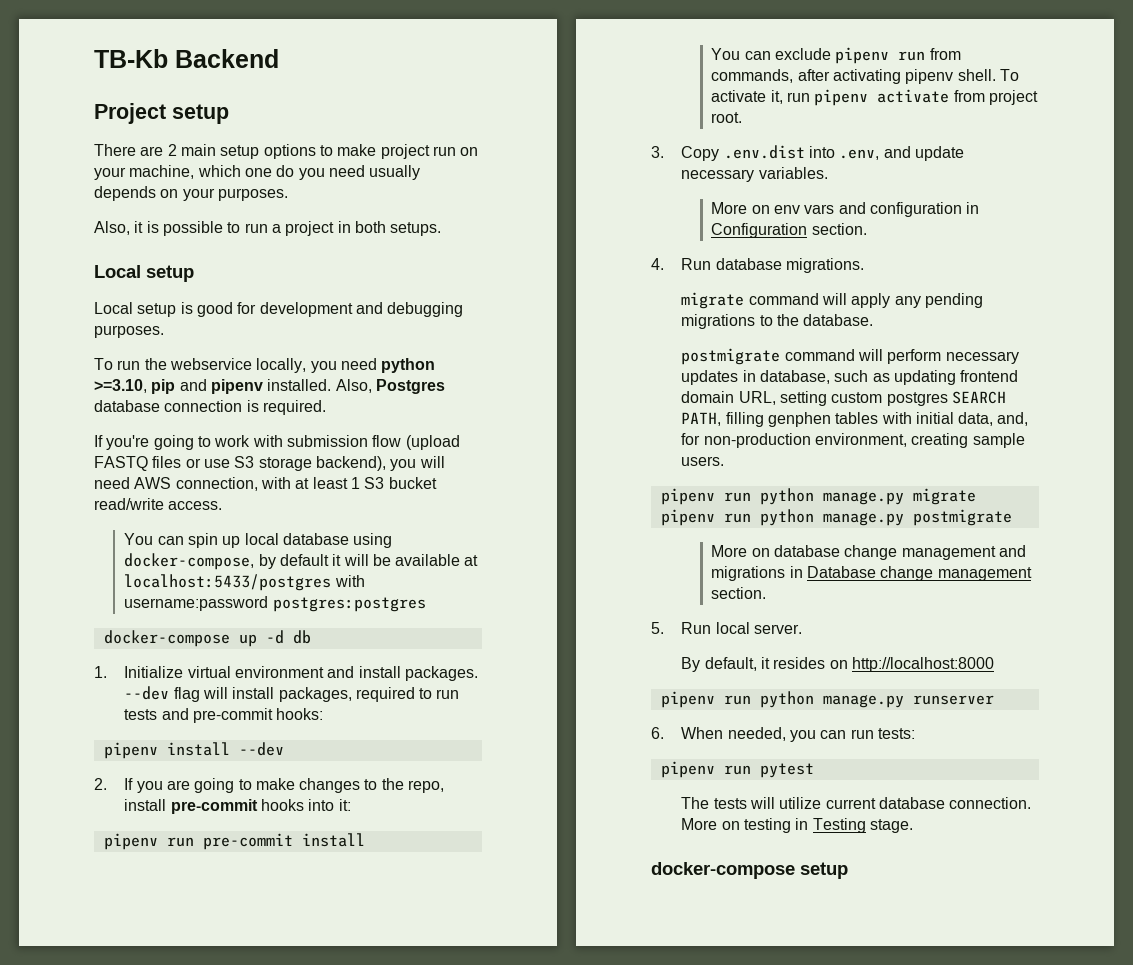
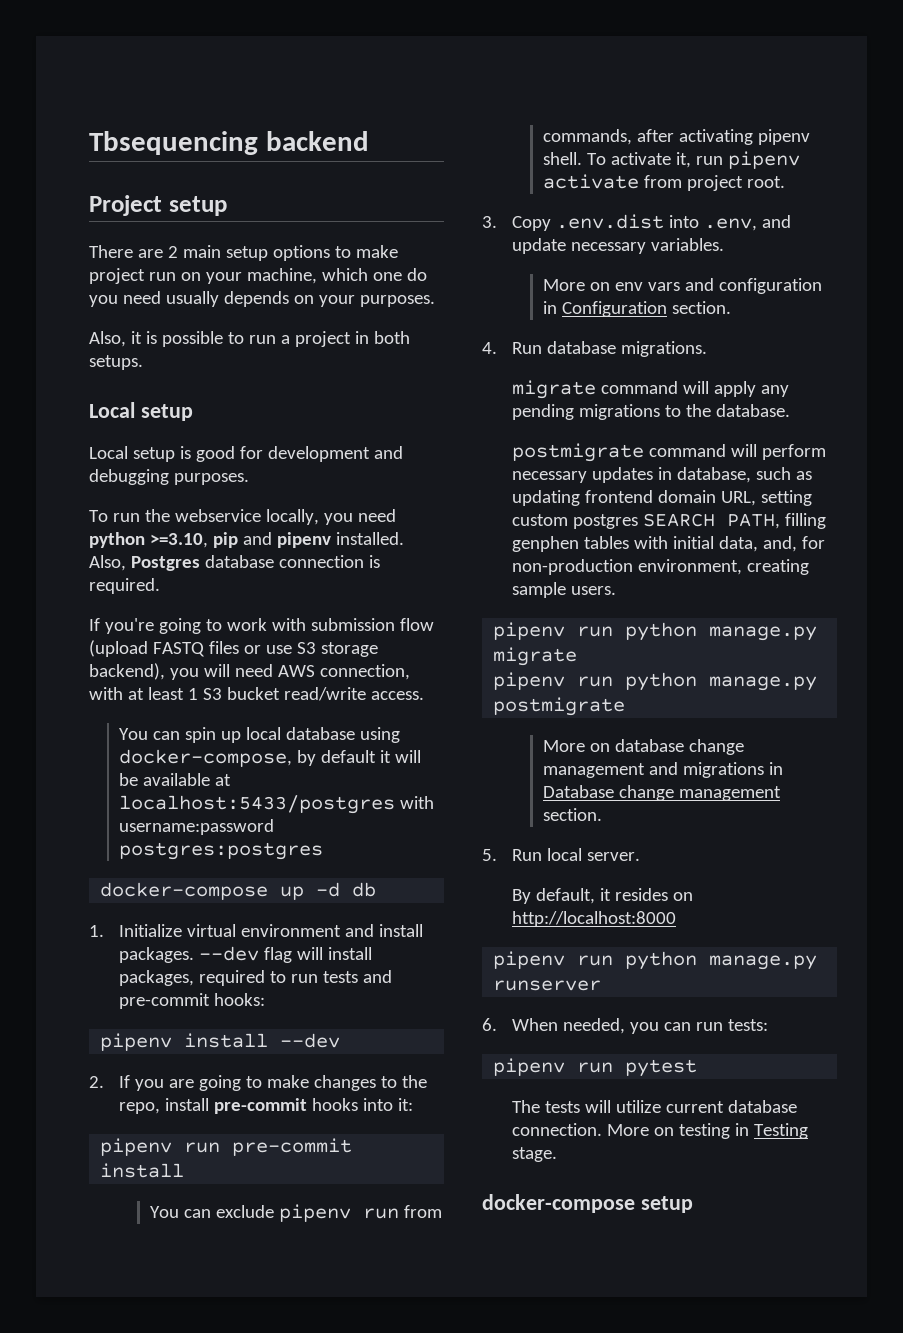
- TB-Kb Backend
+ Tbsequencing backend

